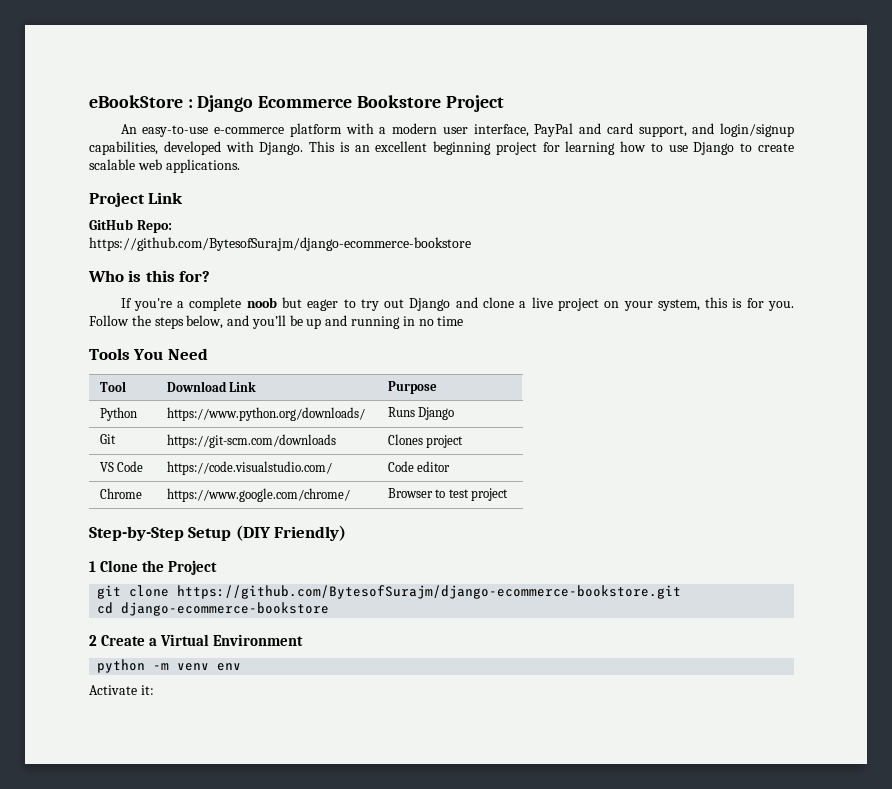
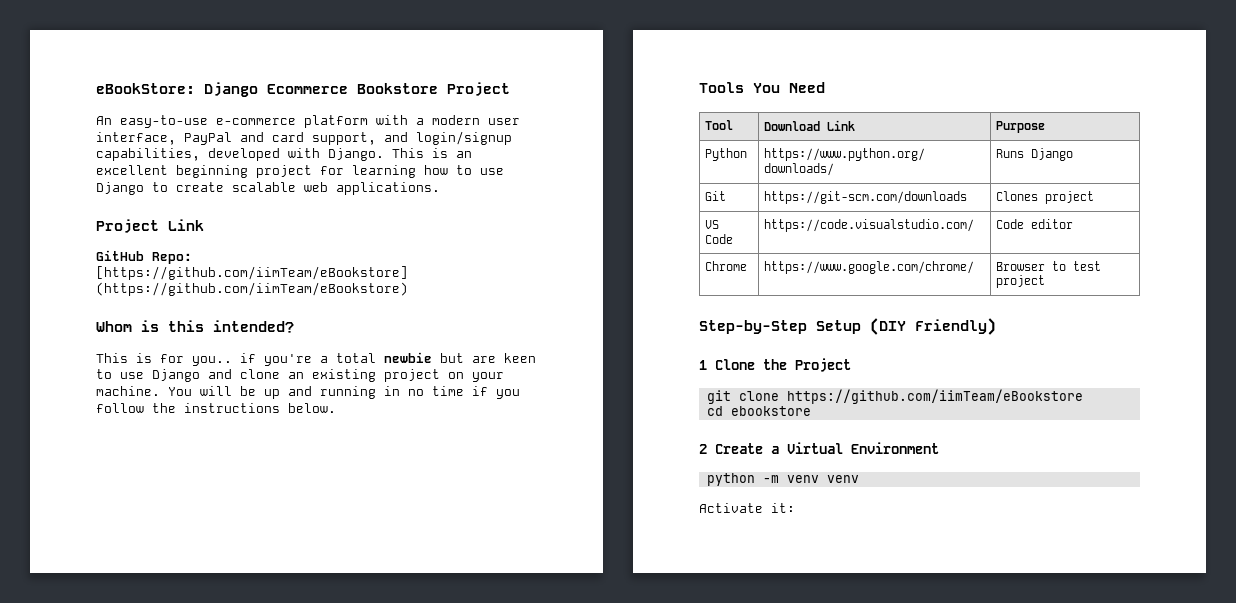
- eBookStore : Django Ecommerce Bookstore Project
+ eBookStore: Django Ecommerce Bookstore Project
- https://github.com/BytesofSurajm/django-ecommerce-bookstore
- Who is this for?
- If you're a complete noob but eager to try out Django and clone a live project on your system, this is for you. Follow the steps below, and you’ll be up and running in no time
+ [https://github.com/iimTeam/eBookstore] (https://github.com/iimTeam/eBookstore)
+ Whom is this intended?
+ This is for you.. if you're a total newbie but are keen to use Django and clone an existing project on your machine. You will be up and running in no time if you follow the instructions below.
- git clone https://github.com/BytesofSurajm/django-ecommerce-bookstore.git
+ git clone https://github.com/iimTeam/eBookstore
- cd django-ecommerce-bookstore
+ cd ebookstore
- python -m venv env
+ python -m venv venv

